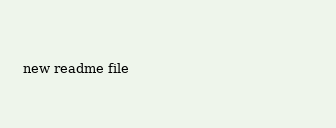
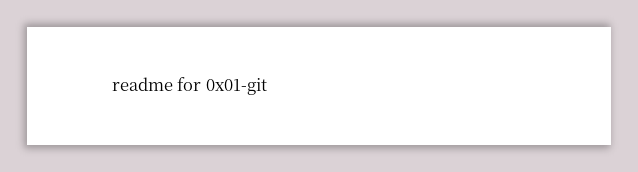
- new readme file
+ readme for 0x01-git

